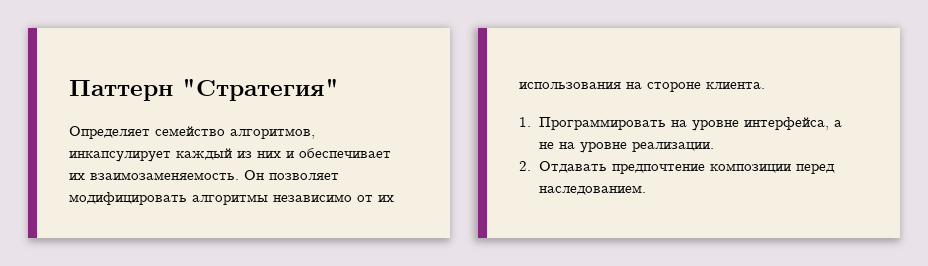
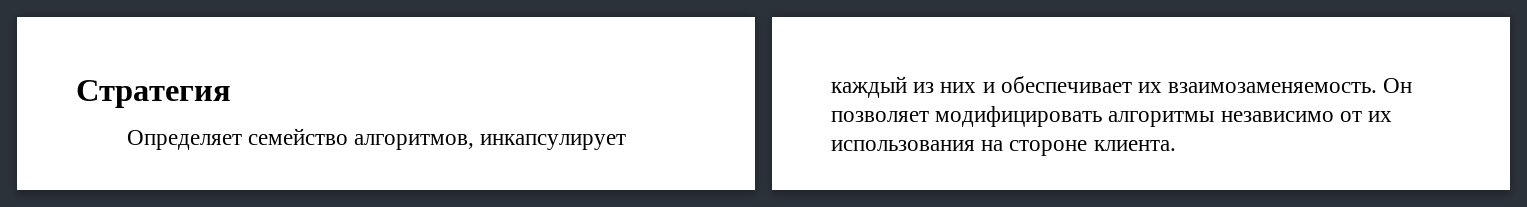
- Паттерн "Стратегия"
+ Стратегия
- 1. Программировать на уровне интерфейса, а не на уровне реализации.
- 2. Отдавать предпочтение композиции перед наследованием.

